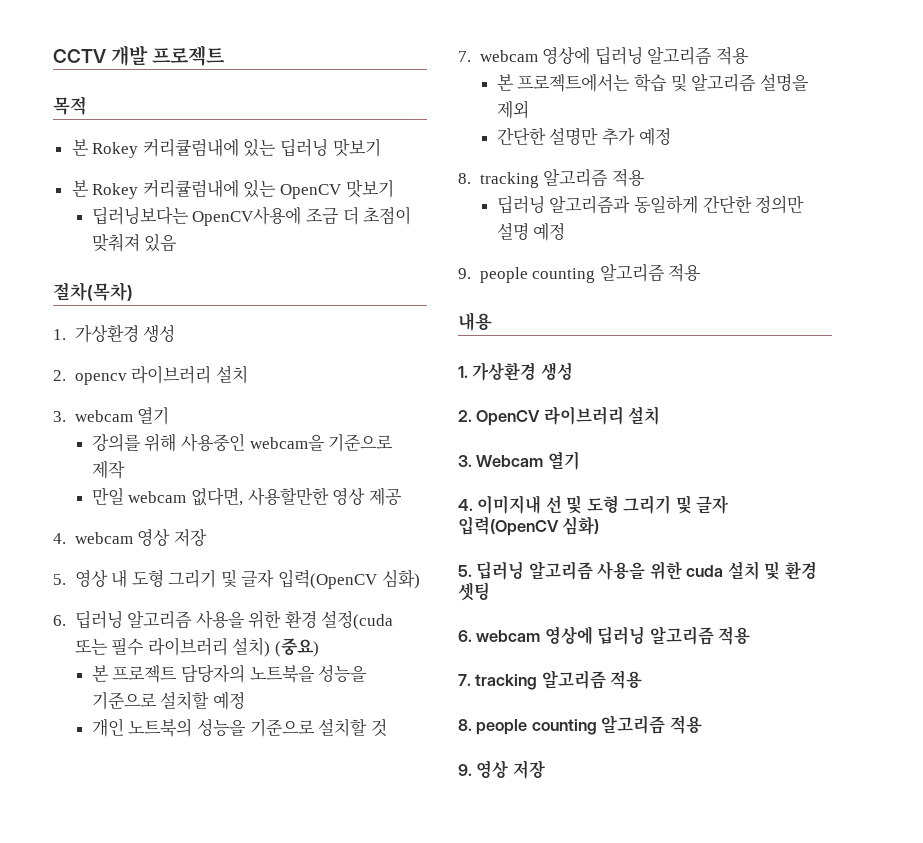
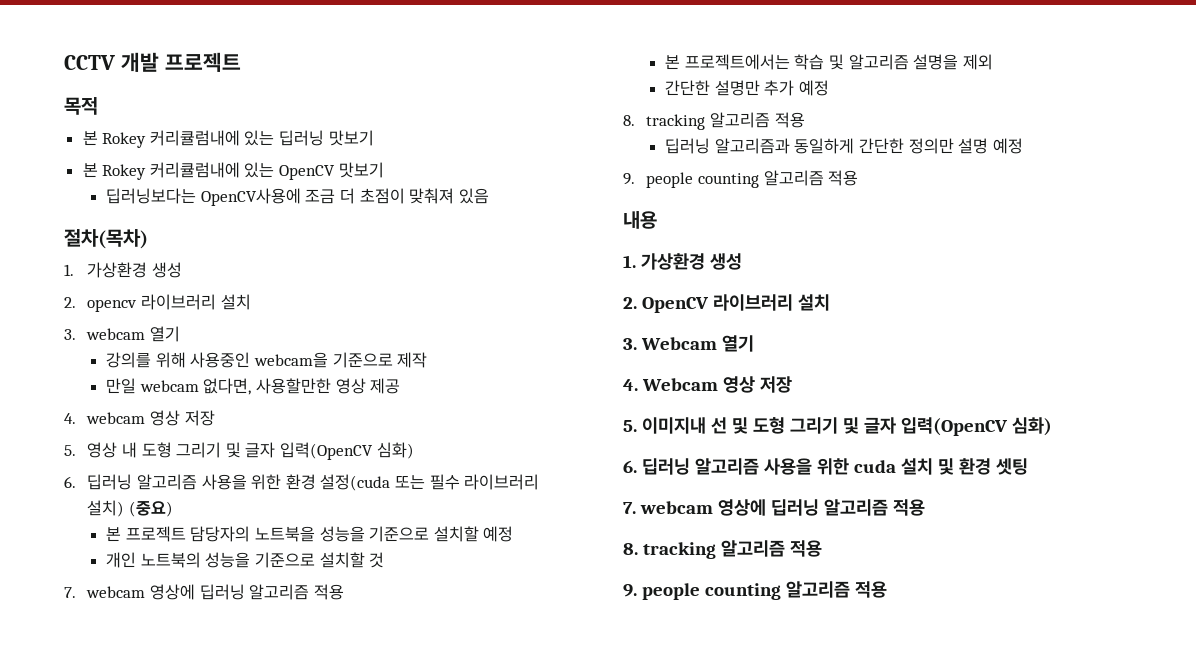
- 4. 이미지내 선 및 도형 그리기 및 글자 입력(OpenCV 심화)
+ 4. Webcam 영상 저장
+ 5. 이미지내 선 및 도형 그리기 및 글자 입력(OpenCV 심화)
- 5. 딥러닝 알고리즘 사용을 위한 cuda 설치 및 환경 셋팅
- 6. webcam 영상에 딥러닝 알고리즘 적용
- 7. tracking 알고리즘 적용
- 8. people counting 알고리즘 적용
- 9. 영상 저장
+ 6. 딥러닝 알고리즘 사용을 위한 cuda 설치 및 환경 셋팅
+ 7. webcam 영상에 딥러닝 알고리즘 적용
+ 8. tracking 알고리즘 적용
+ 9. people counting 알고리즘 적용

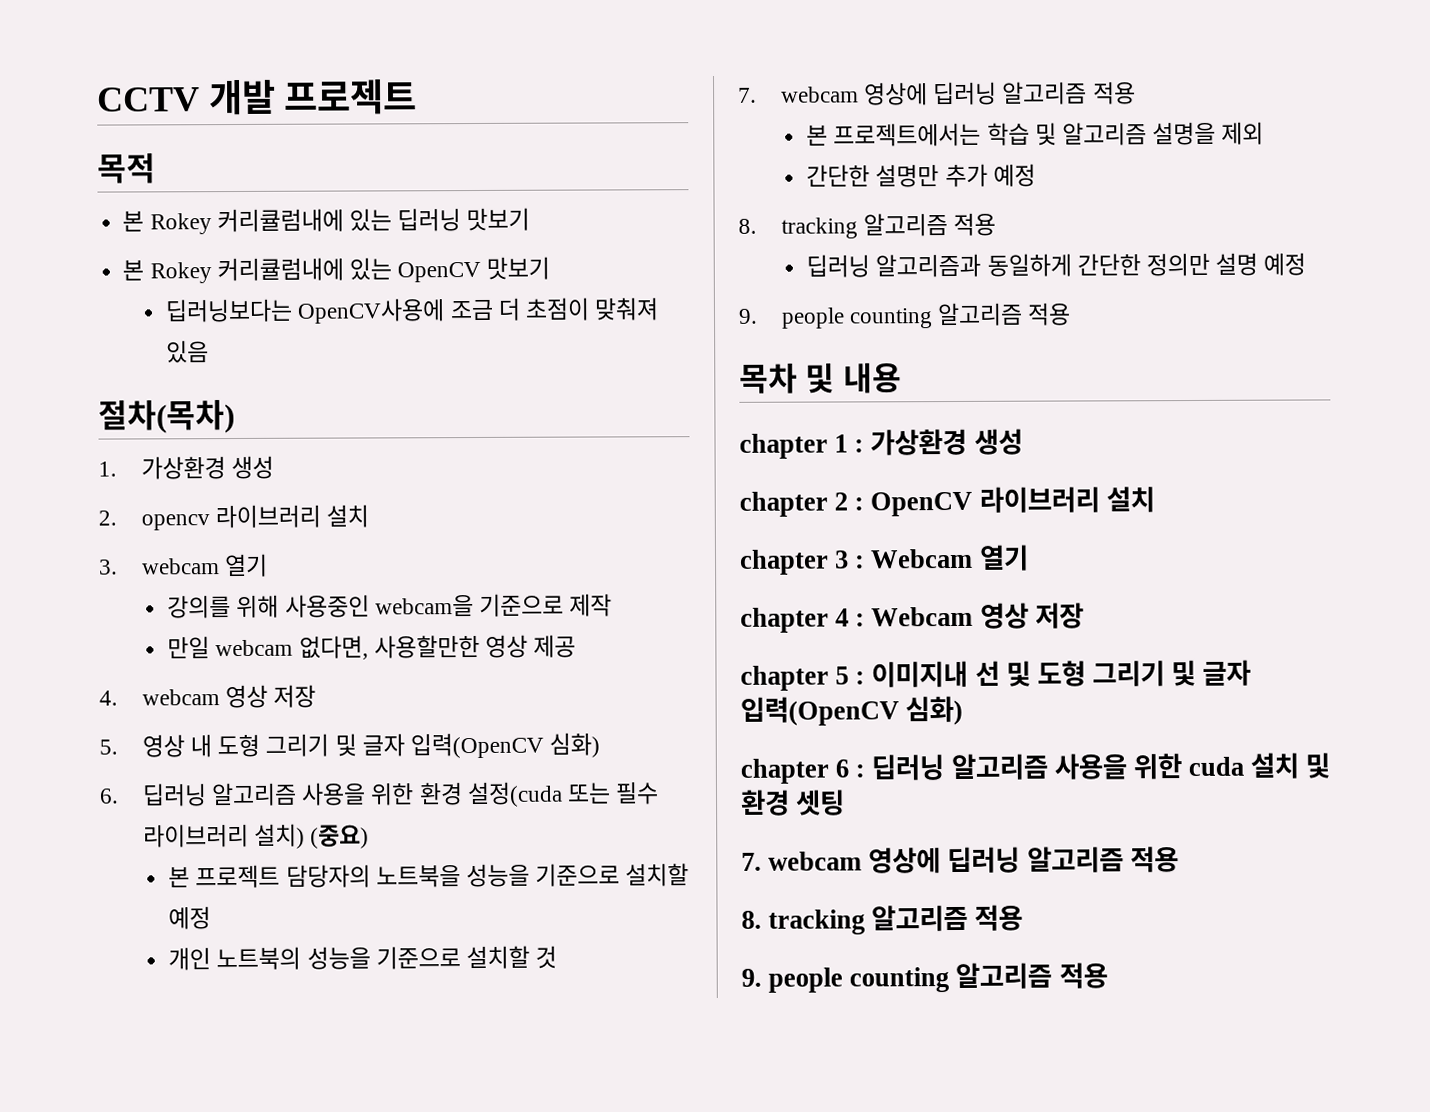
- 내용
- 1. 가상환경 생성
- 2. OpenCV 라이브러리 설치
+ 목차 및 내용
+ chapter 1 : 가상환경 생성
+ chapter 2 : OpenCV 라이브러리 설치
- 3. Webcam 열기
+ chapter 3 : Webcam 열기
- 4. Webcam 영상 저장
+ chapter 4 : Webcam 영상 저장
- 5. 이미지내 선 및 도형 그리기 및 글자 입력(OpenCV 심화)
+ chapter 5 : 이미지내 선 및 도형 그리기 및 글자 입력(OpenCV 심화)
- 6. 딥러닝 알고리즘 사용을 위한 cuda 설치 및 환경 셋팅
+ chapter 6 : 딥러닝 알고리즘 사용을 위한 cuda 설치 및 환경 셋팅

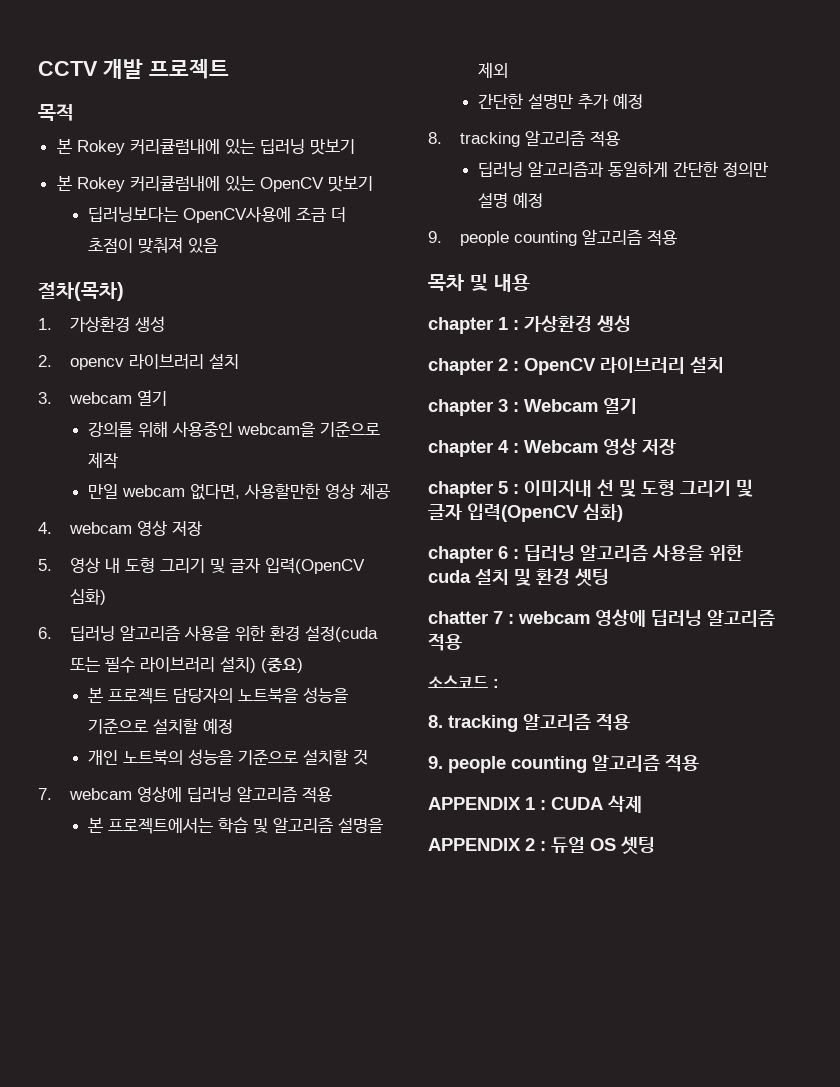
  chapter 6 : 딥러닝 알고리즘 사용을 위한 cuda 설치 및 환경 셋팅
- 7. webcam 영상에 딥러닝 알고리즘 적용
+ chatter 7 : webcam 영상에 딥러닝 알고리즘 적용
+ 소스코드 :
+ APPENDIX 1 : CUDA 삭제
+ APPENDIX 2 : 듀얼 OS 셋팅

